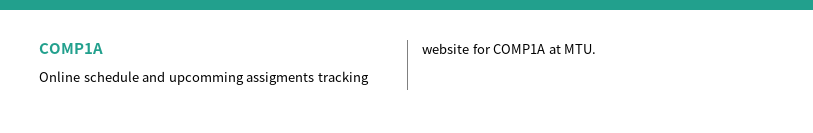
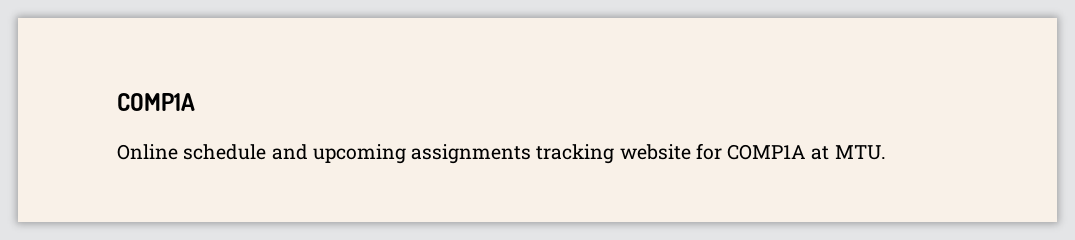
- Online schedule and upcomming assigments tracking website for COMP1A at MTU.
+ Online schedule and upcoming assignments tracking website for COMP1A at MTU.

